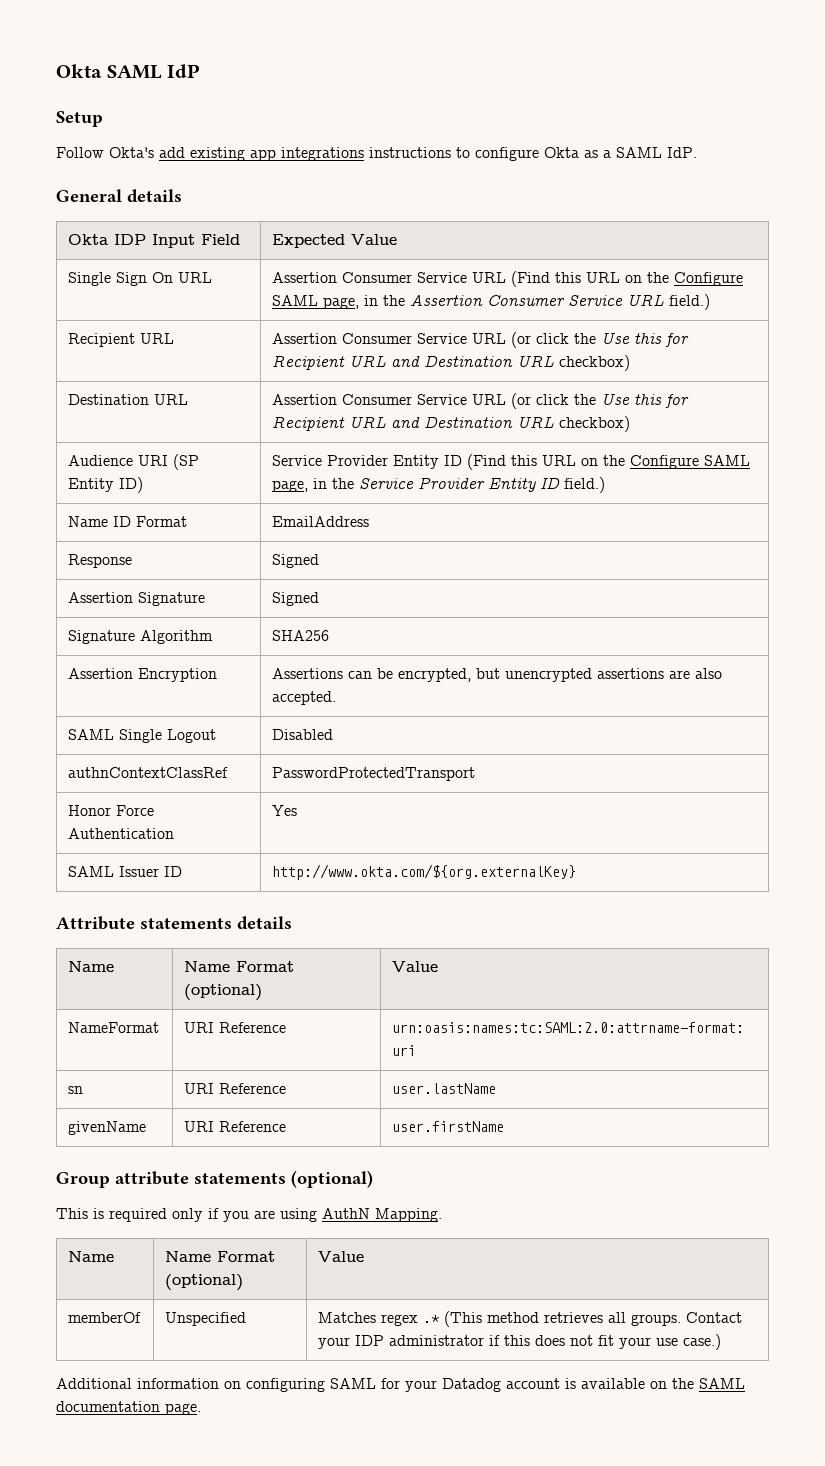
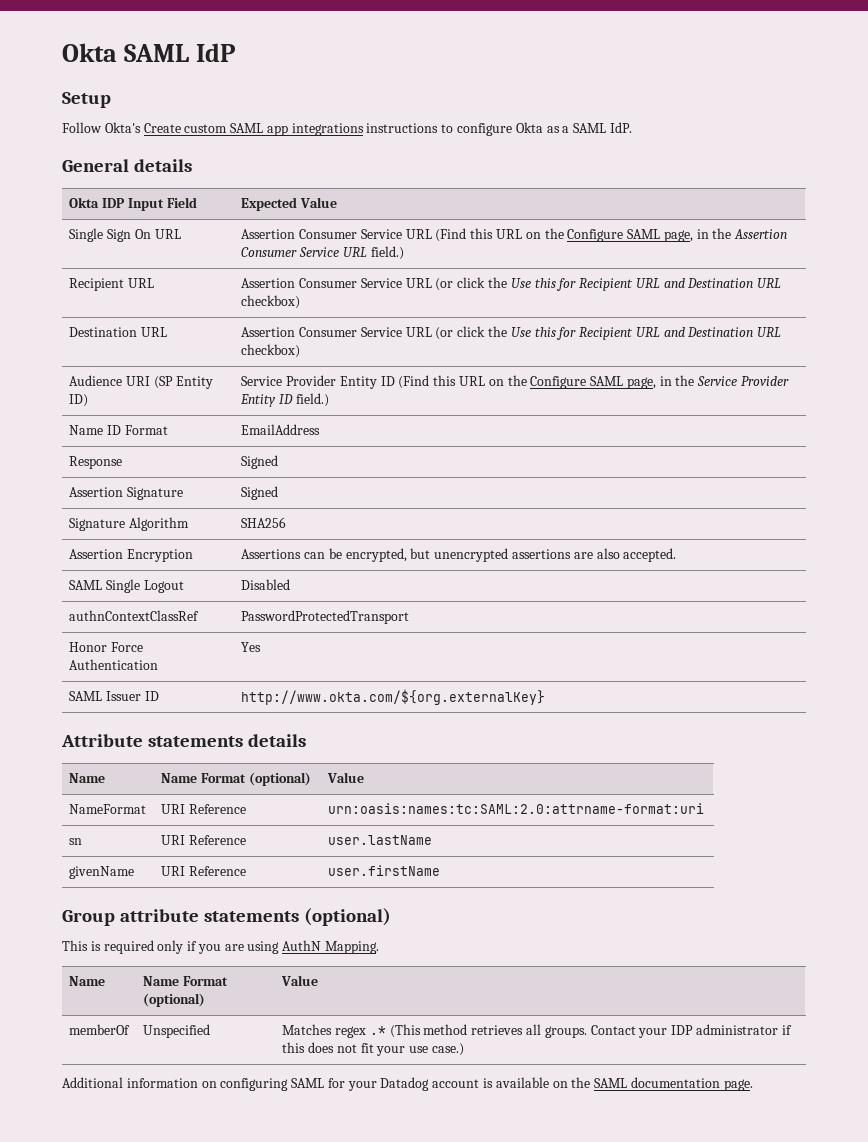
- Follow Okta's add existing app integrations instructions to configure Okta as a SAML IdP.
+ Follow Okta's Create custom SAML app integrations instructions to configure Okta as a SAML IdP.

